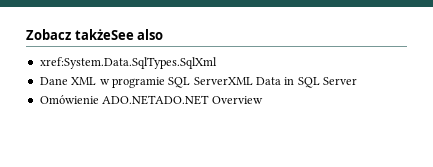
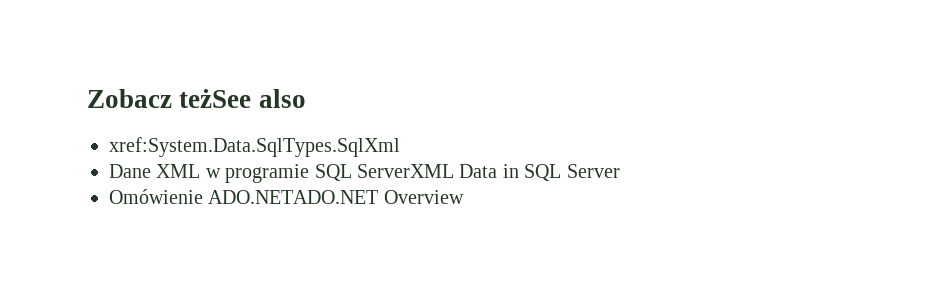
- Zobacz takżeSee also
+ Zobacz teżSee also

